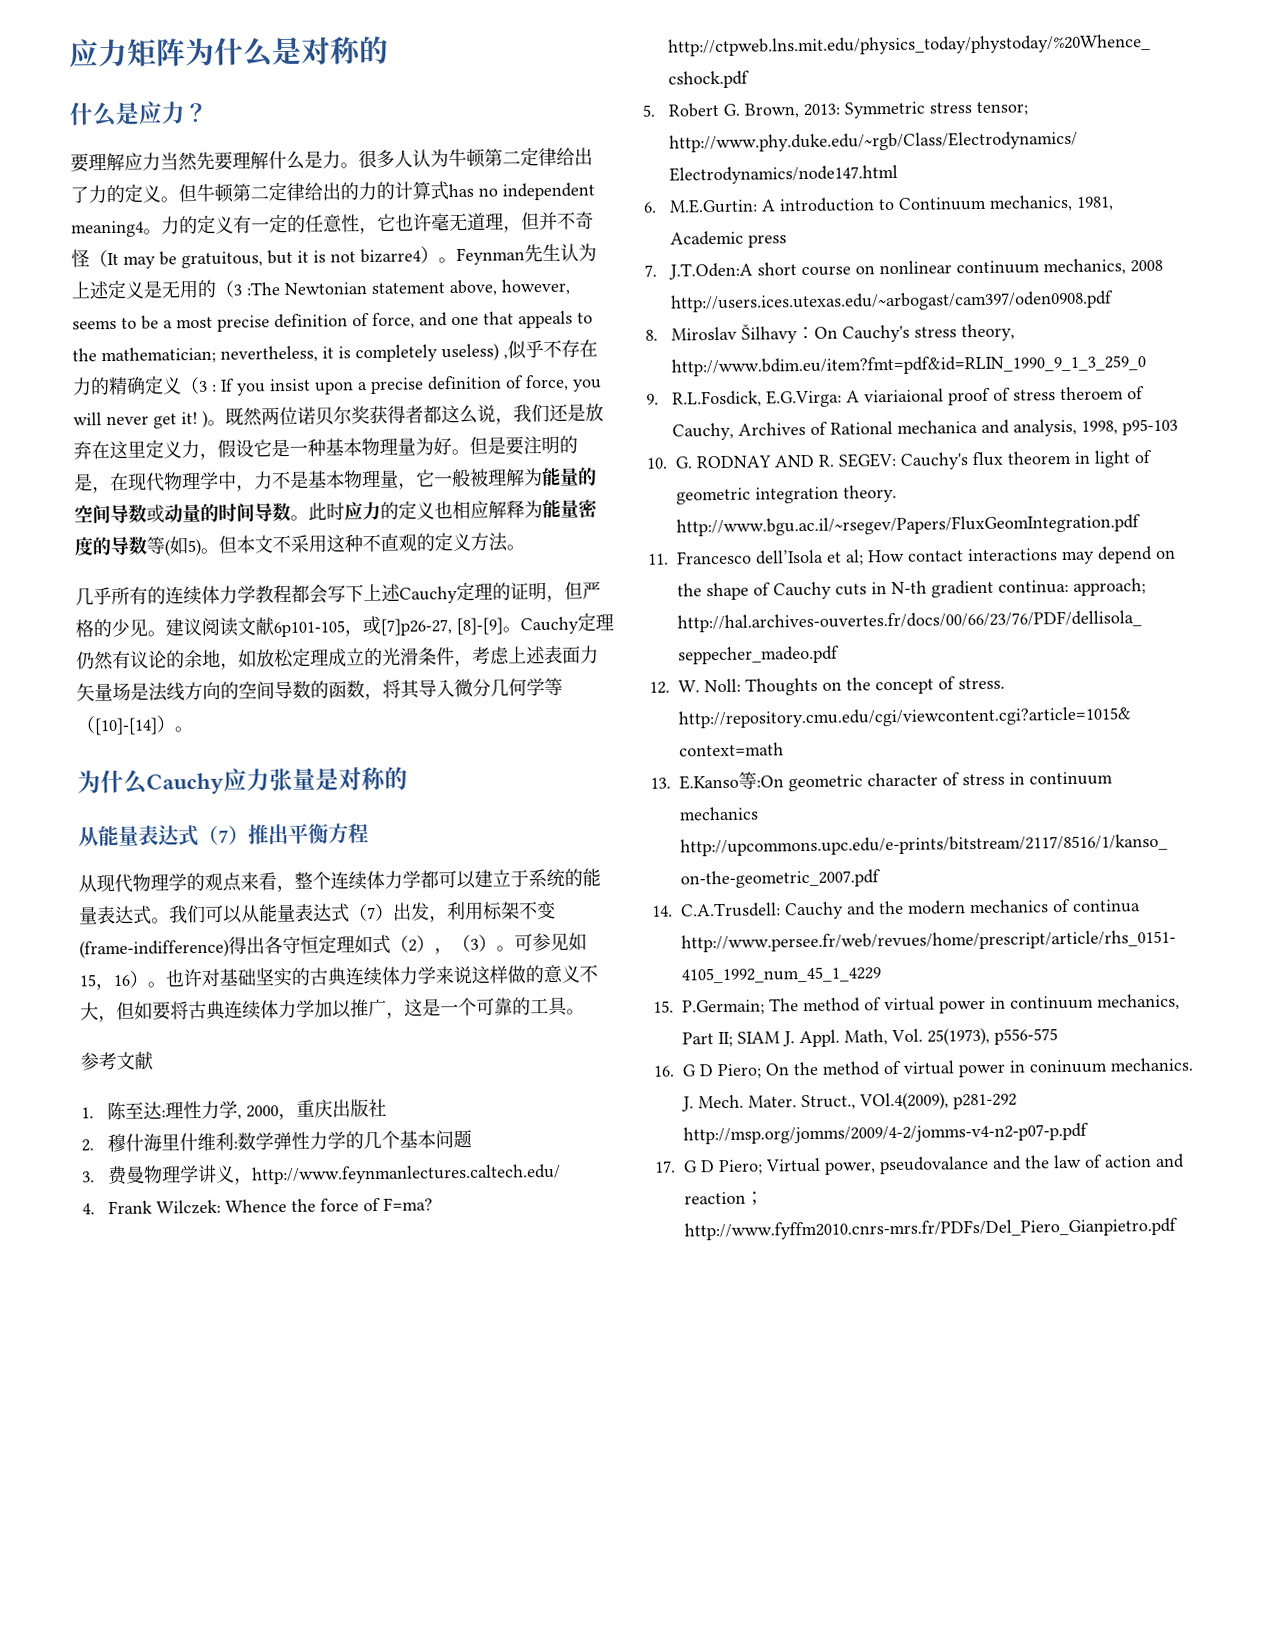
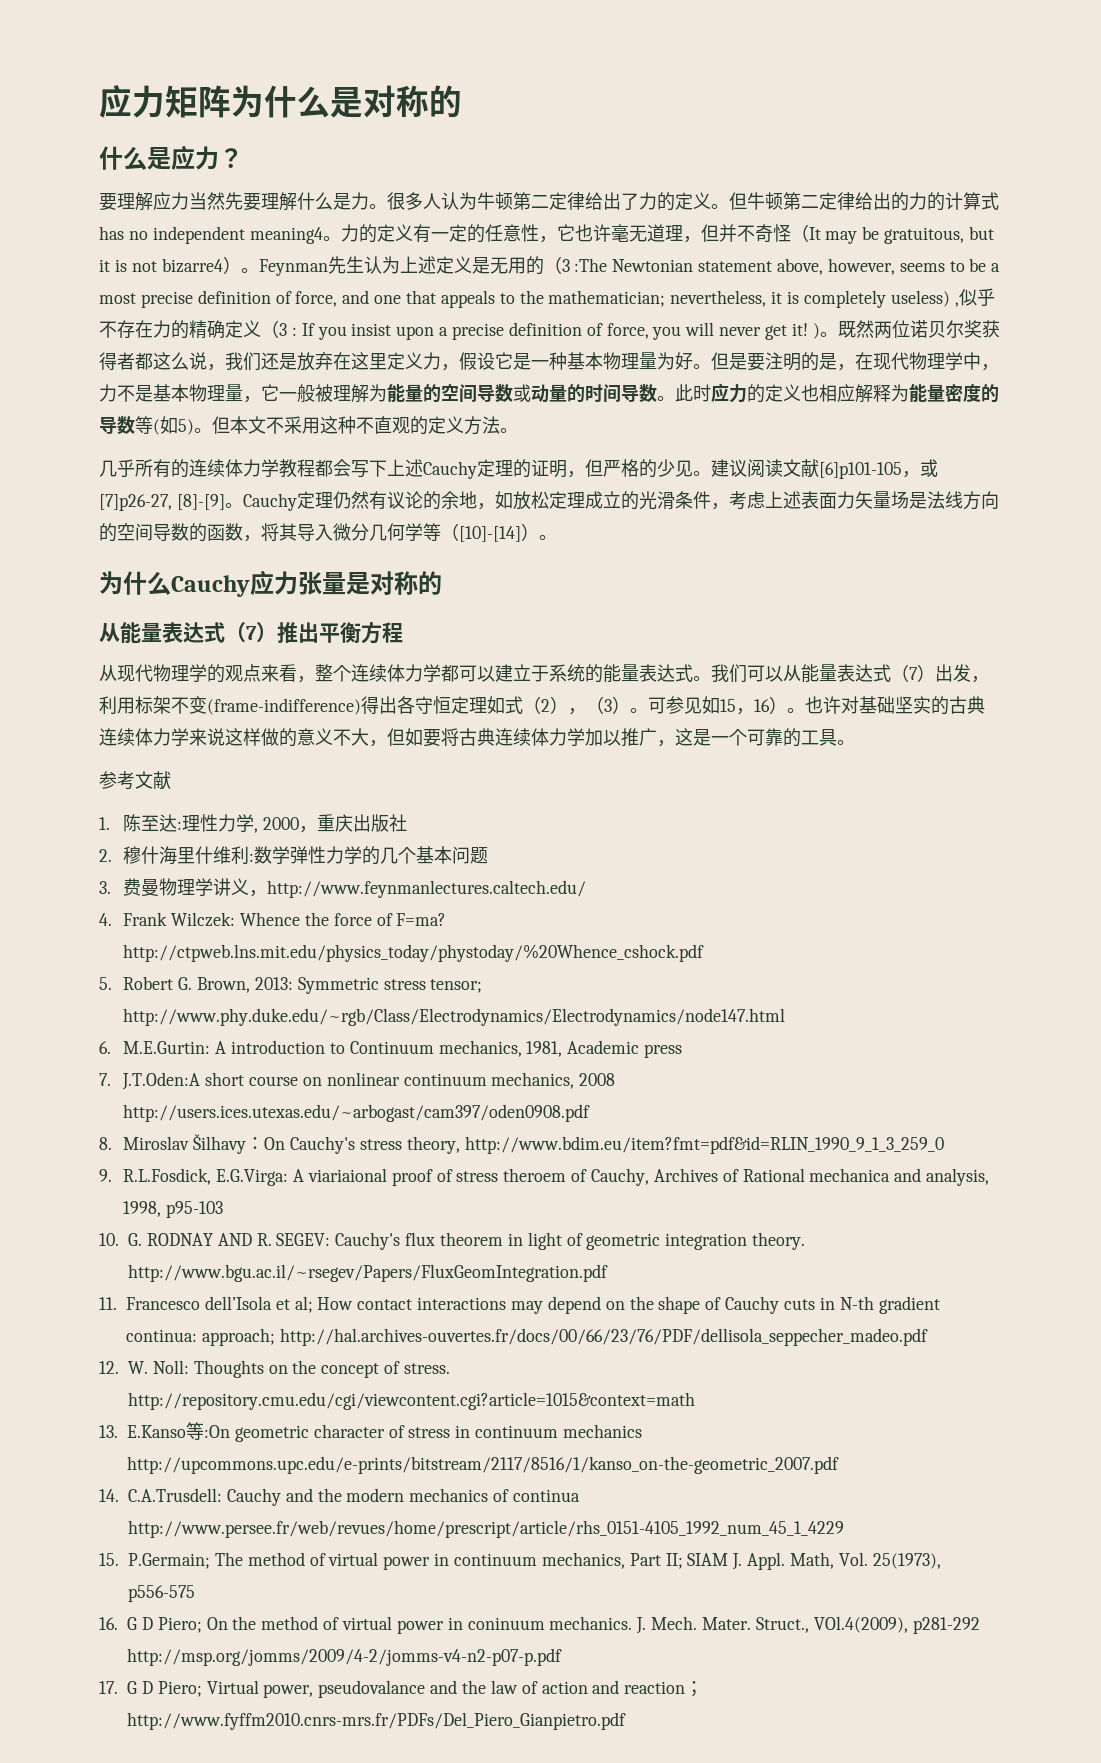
- 建议阅读文献6p101-105，或[7]p26-27, [8]-[9]。
+ 建议阅读文献[6]p101-105，或[7]p26-27, [8]-[9]。

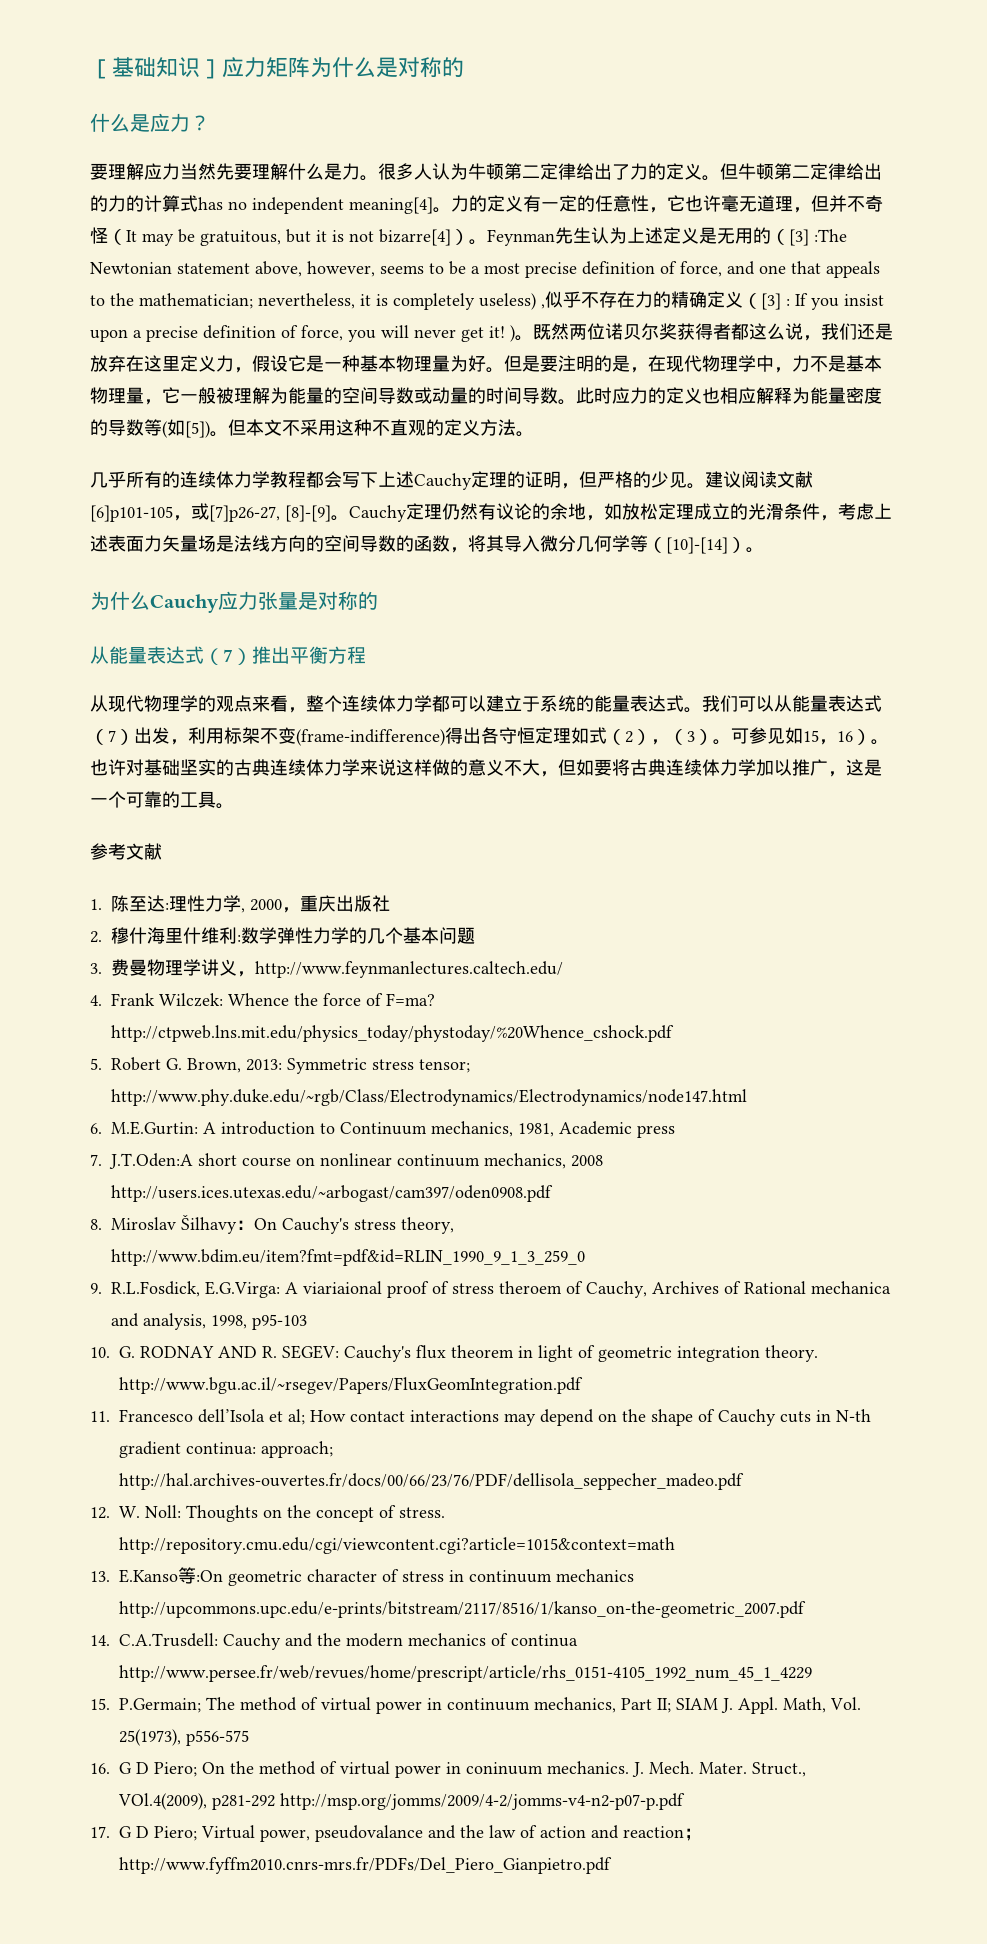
- 应力矩阵为什么是对称的
+ ［基础知识］应力矩阵为什么是对称的
- 但牛顿第二定律给出的力的计算式has no independent meaning4。
+ 但牛顿第二定律给出的力的计算式has no independent meaning[4]。
- 力的定义有一定的任意性，它也许毫无道理，但并不奇怪（It may be gratuitous, but it is not bizarre4）。
+ 力的定义有一定的任意性，它也许毫无道理，但并不奇怪（It may be gratuitous, but it is not bizarre[4]）。
- Feynman先生认为上述定义是无用的（3 :The Newtonian statement above, however, seems to be a most precise definition of force, and one that appeals to the mathematician; nevertheless, it is completely useless) ,似乎不存在力的精确定义（3 : If you insist upon a precise definition of force, you will never get it! )。
+ Feynman先生认为上述定义是无用的（[3] :The Newtonian statement above, however, seems to be a most precise definition of force, and one that appeals to the mathematician; nevertheless, it is completely useless) ,似乎不存在力的精确定义（[3] : If you insist upon a precise definition of force, you will never get it! )。
- 此时应力的定义也相应解释为能量密度的导数等(如5)。
+ 此时应力的定义也相应解释为能量密度的导数等(如[5])。

